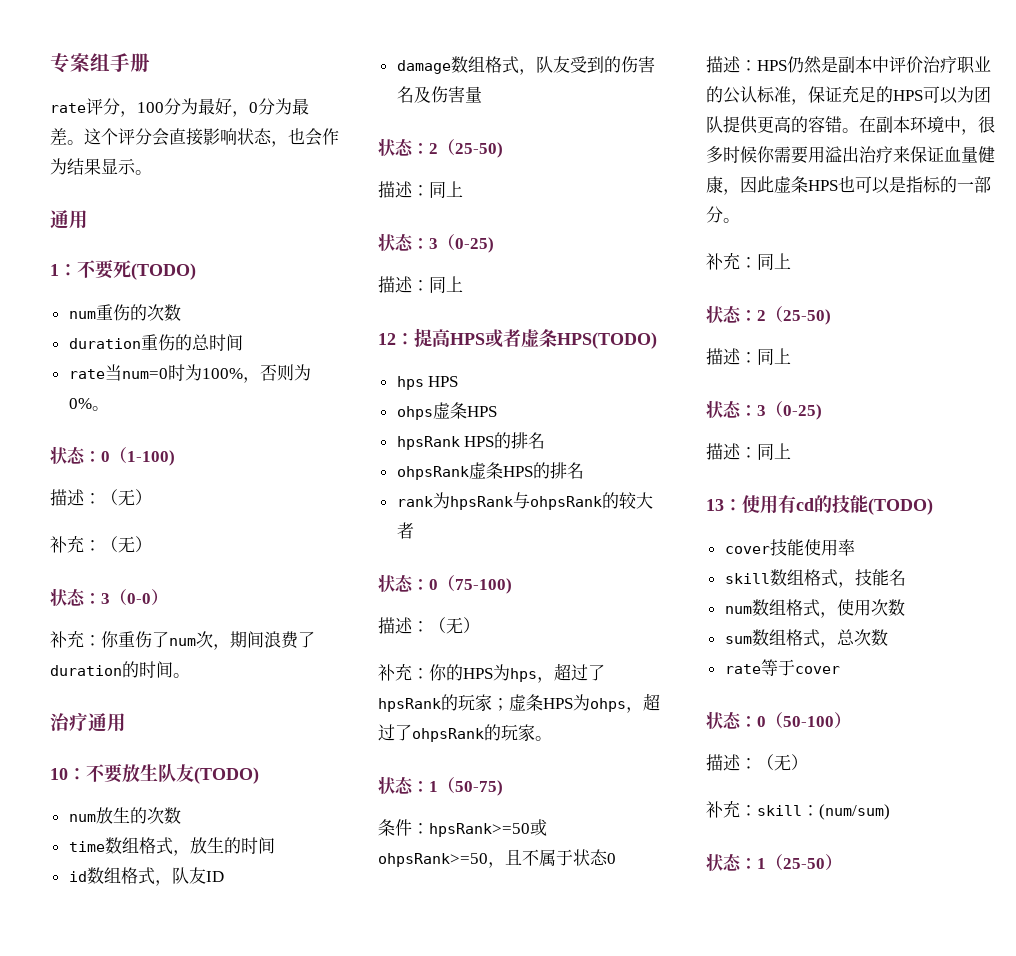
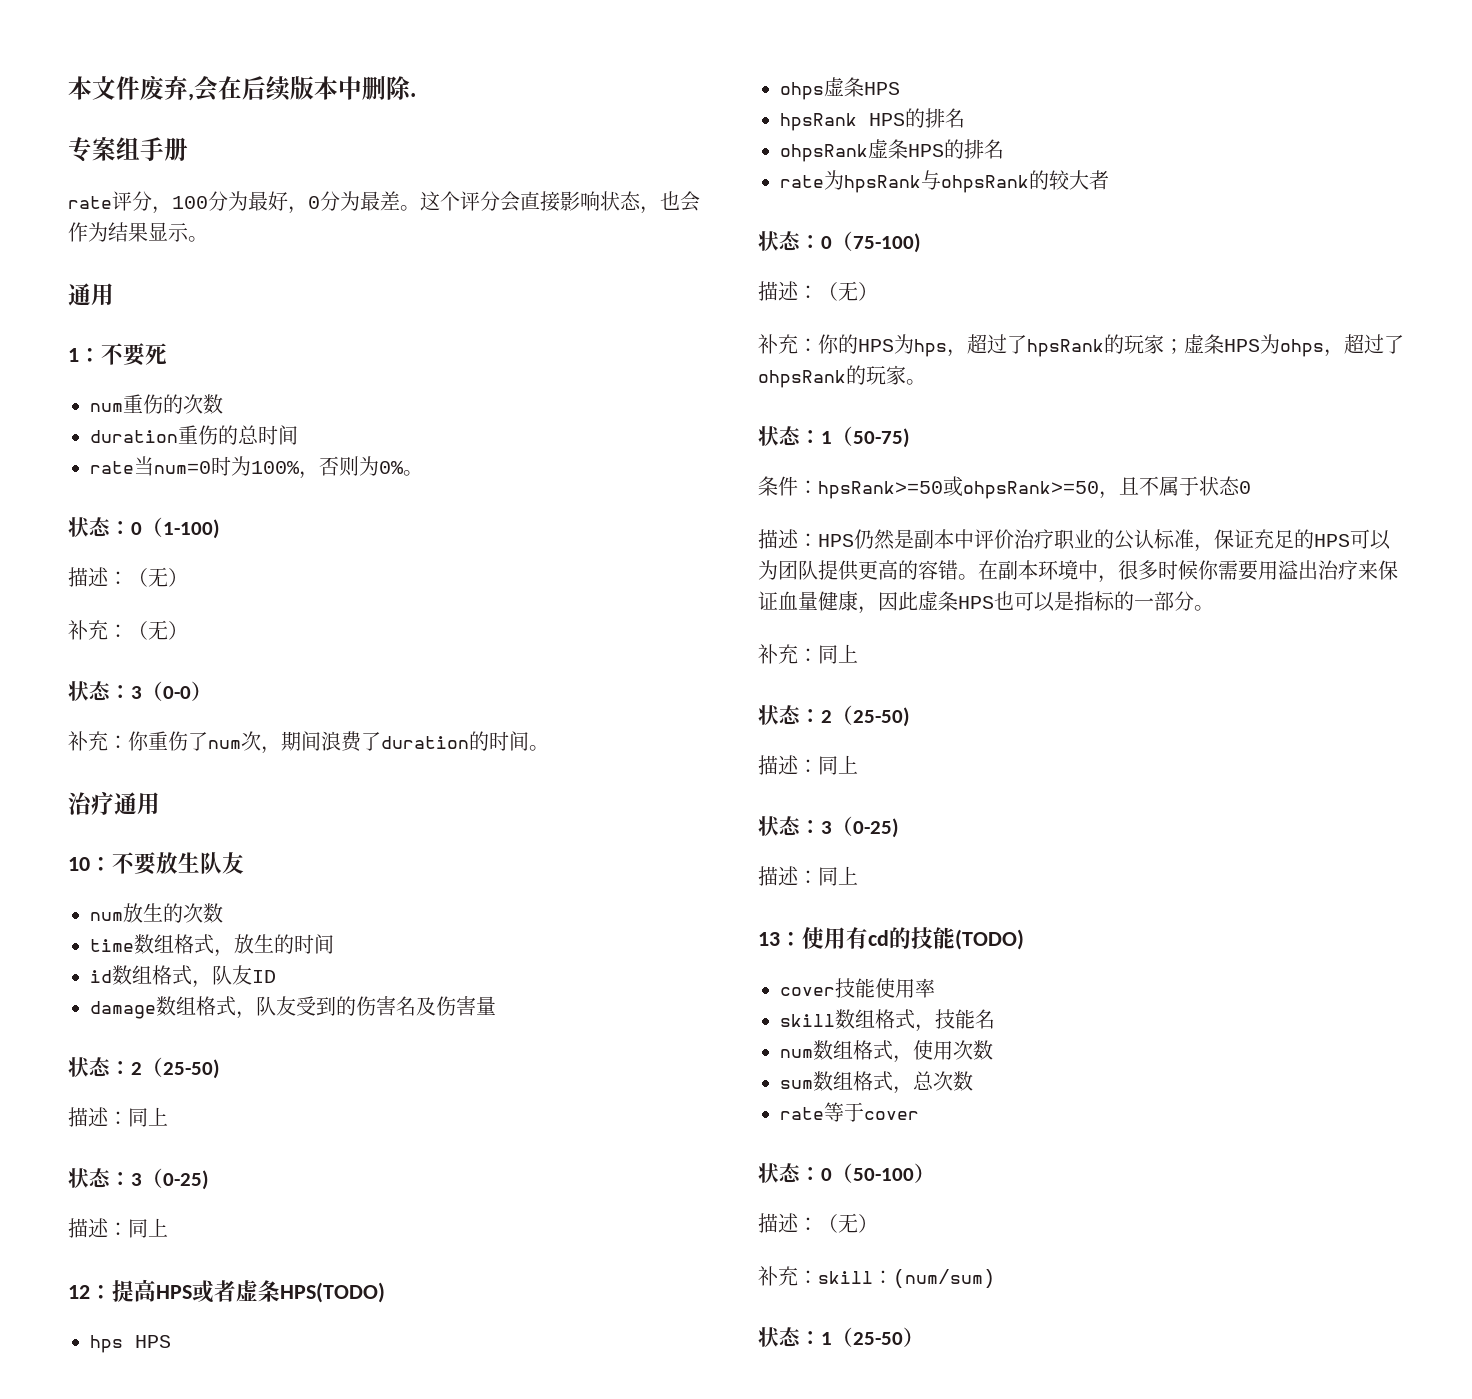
+ 本文件废弃,会在后续版本中删除.
- 1：不要死(TODO)
+ 1：不要死
- 10：不要放生队友(TODO)
+ 10：不要放生队友
- rank为hpsRank与ohpsRank的较大者
+ rate为hpsRank与ohpsRank的较大者

